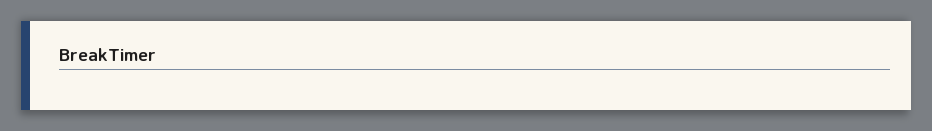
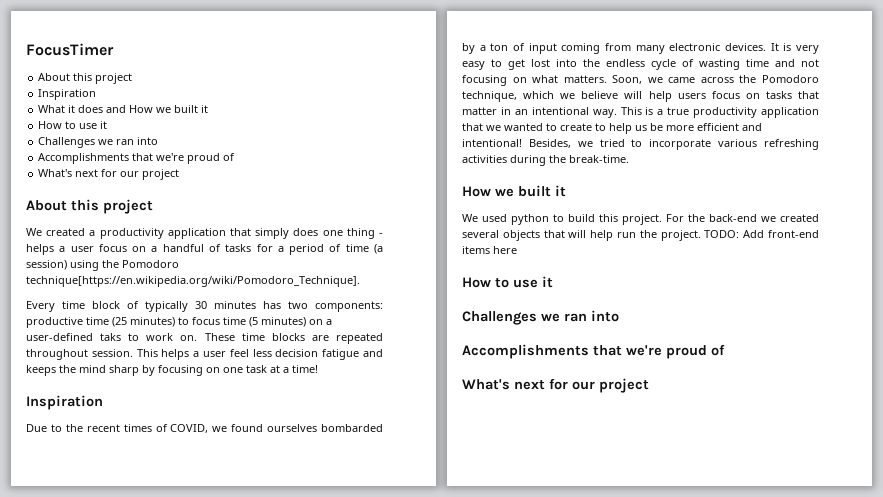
- BreakTimer
+ FocusTimer
+ About this project
+ Inspiration
+ What it does and How we built it
+ How to use it
+ Challenges we ran into
+ Accomplishments that we're proud of
+ What's next for our project
+ About this project
+ We created a productivity application that simply does one thing - helps a user focus on a handful of tasks for a period of time (a session) using the Pomodoro technique[https://en.wikipedia.org/wiki/Pomodoro_Technique].
+ Every time block of typically 30 minutes has two components: productive time (25 minutes) to focus time (5 minutes) on a user-defined taks to work on. These time blocks are repeated throughout session. This helps a user feel less decision fatigue and keeps the mind sharp by focusing on one task at a time!
+ Inspiration
+ Due to the recent times of COVID, we found ourselves bombarded by a ton of input coming from many electronic devices. It is very easy to get lost into the endless cycle of wasting time and not focusing on what matters. Soon, we came across the Pomodoro technique, which we believe will help users focus on tasks that matter in an intentional way. This is a true productivity application that we wanted to create to help us be more efficient and intentional! Besides, we tried to incorporate various refreshing activities during the break-time.
+ How we built it
+ We used python to build this project. For the back-end we created several objects that will help run the project. TODO: Add front-end items here
+ How to use it
+ Challenges we ran into
+ Accomplishments that we're proud of
+ What's next for our project

